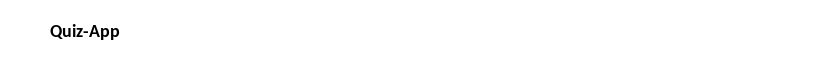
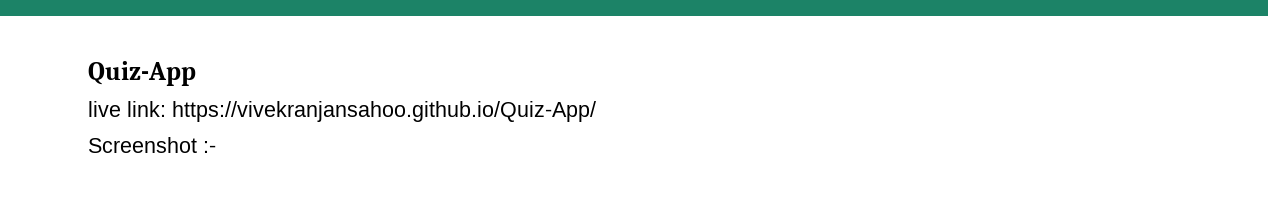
+ live link: https://vivekranjansahoo.github.io/Quiz-App/
+ Screenshot :-

